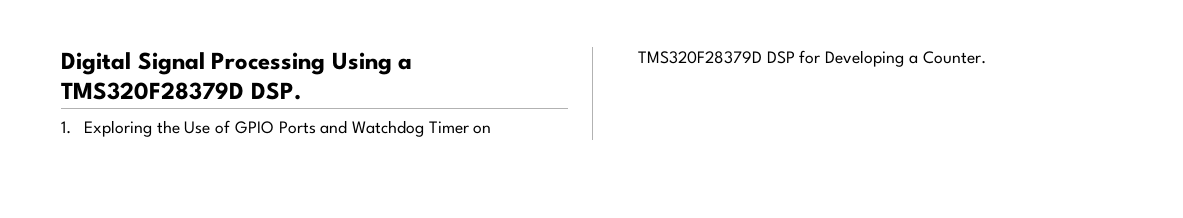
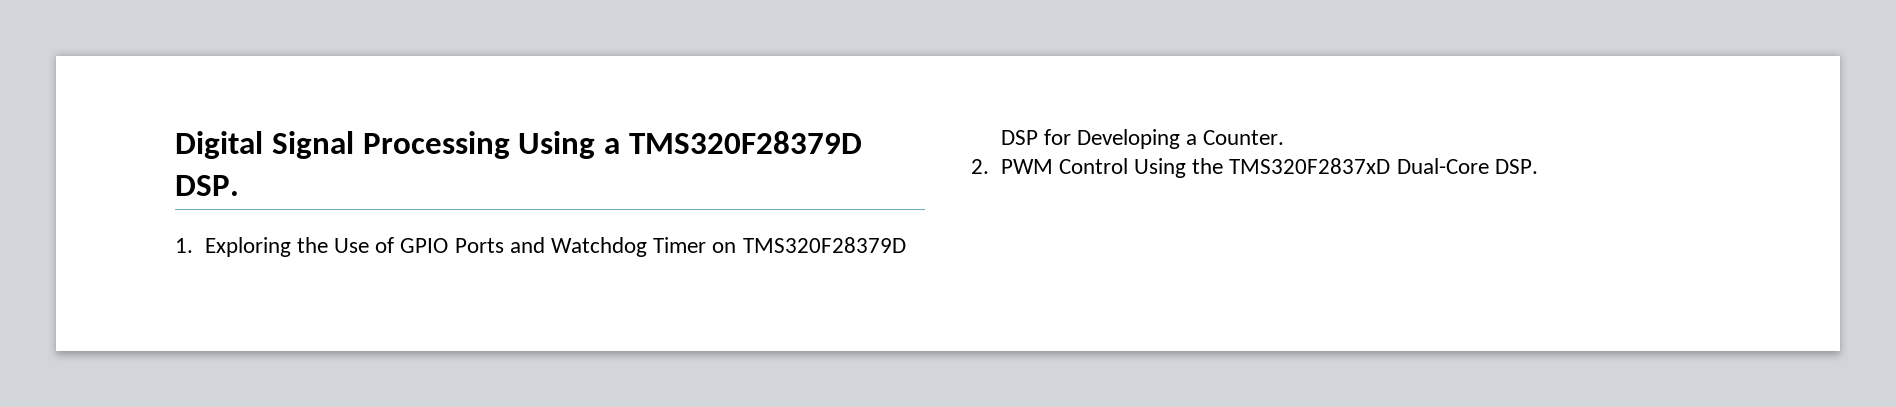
+ 2. PWM Control Using the TMS320F2837xD Dual-Core DSP.

